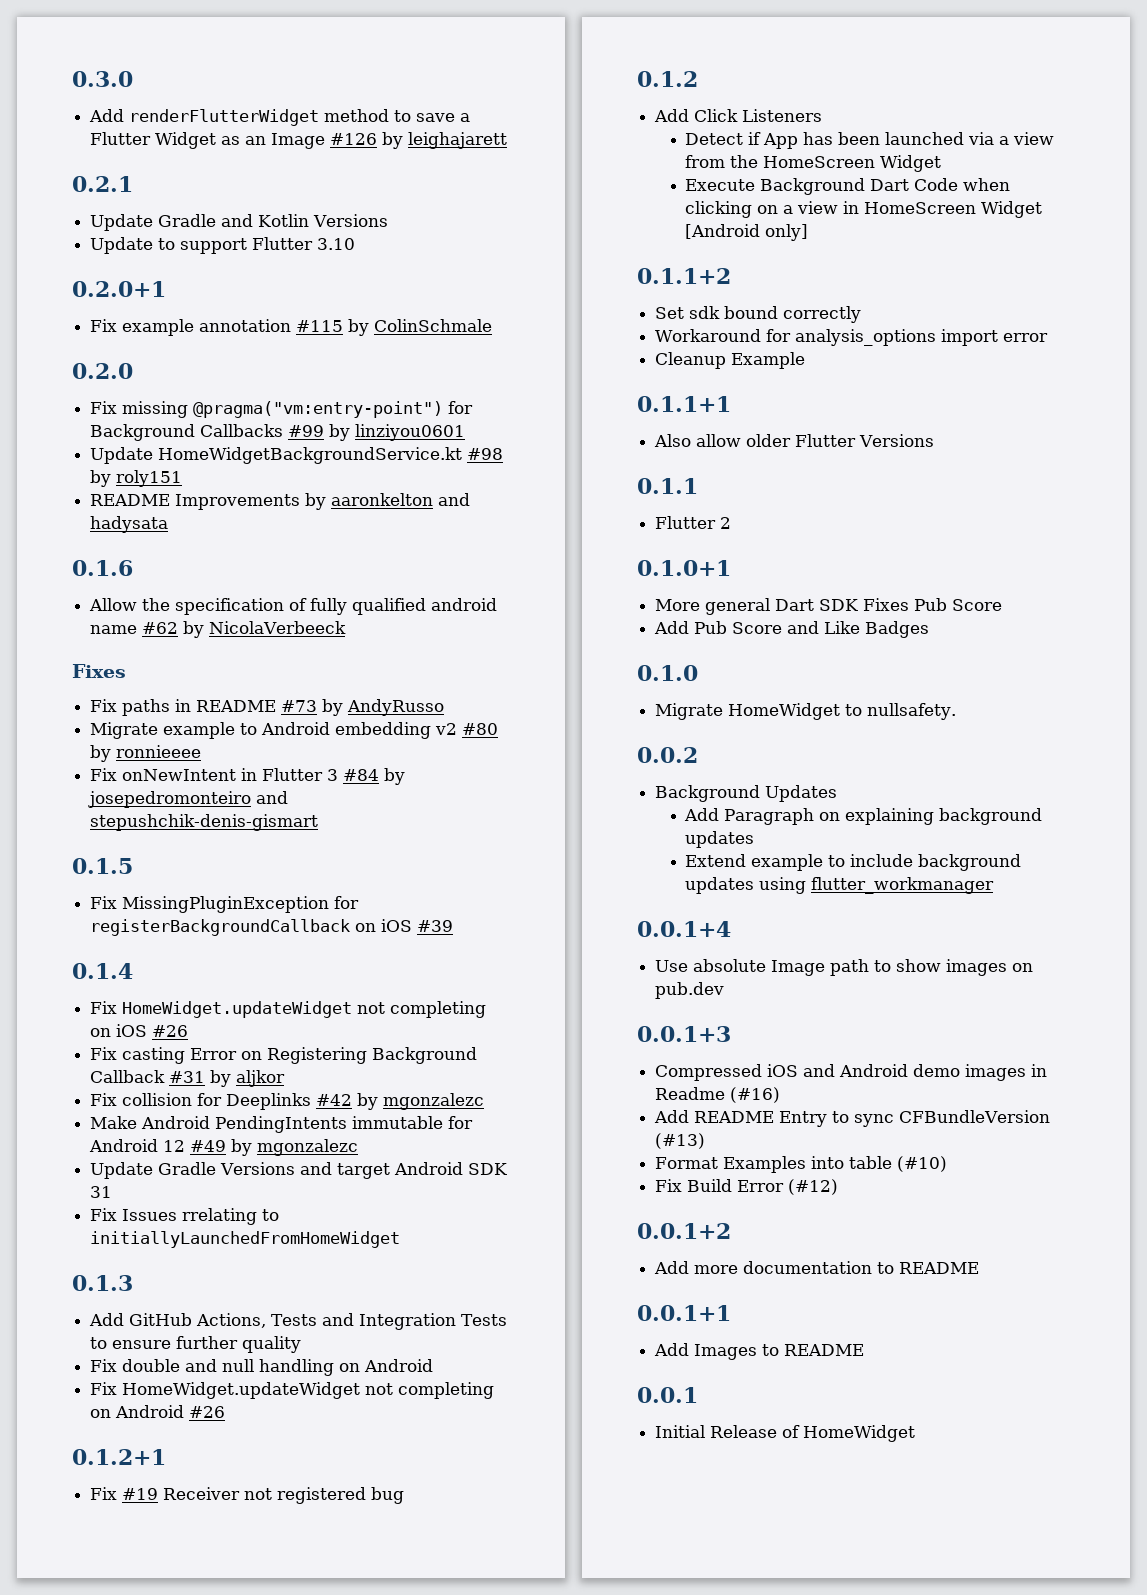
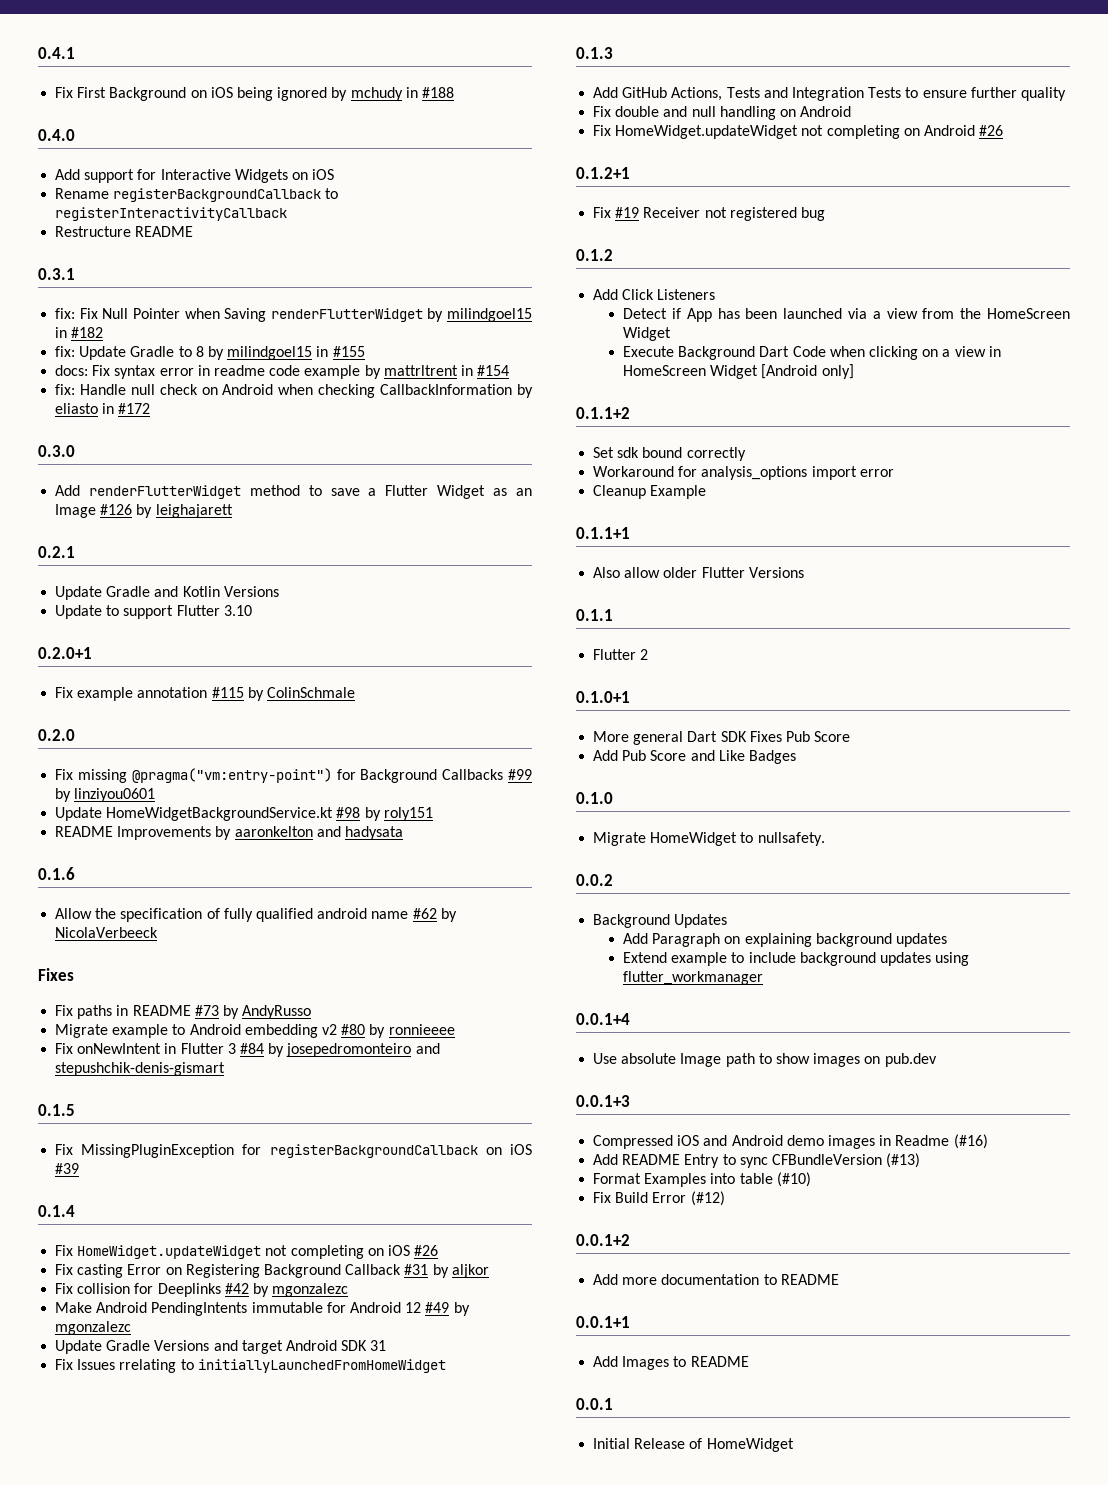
+ 0.4.1
+ Fix First Background on iOS being ignored by mchudy in #188
+ 0.4.0
+ Add support for Interactive Widgets on iOS
+ Rename registerBackgroundCallback to registerInteractivityCallback
+ Restructure README
+ 0.3.1
+ fix: Fix Null Pointer when Saving renderFlutterWidget by milindgoel15 in #182
+ fix: Update Gradle to 8 by milindgoel15 in #155
+ docs: Fix syntax error in readme code example by mattrltrent in #154
+ fix: Handle null check on Android when checking CallbackInformation by eliasto in #172

